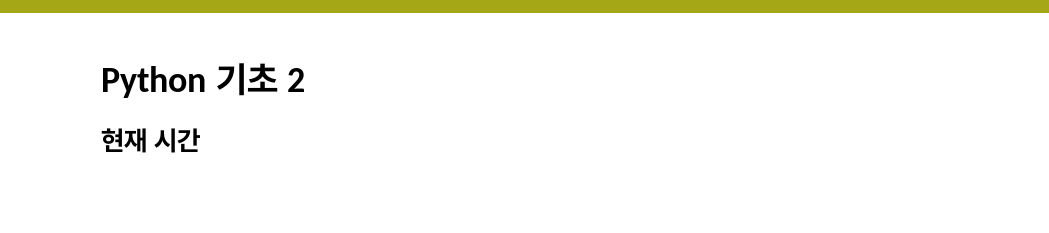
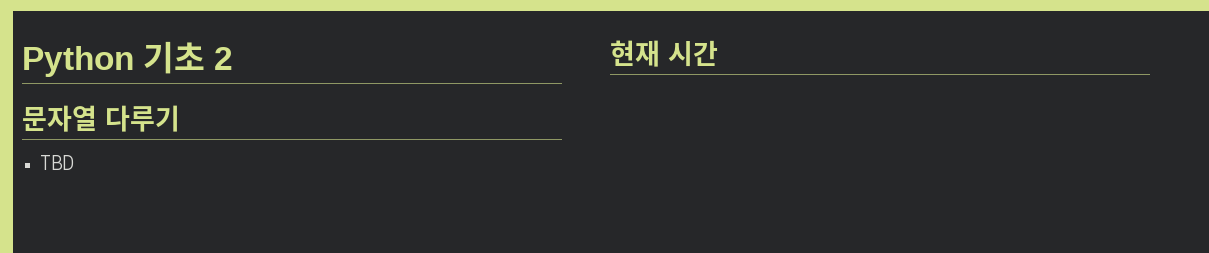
+ 문자열 다루기
+ TBD

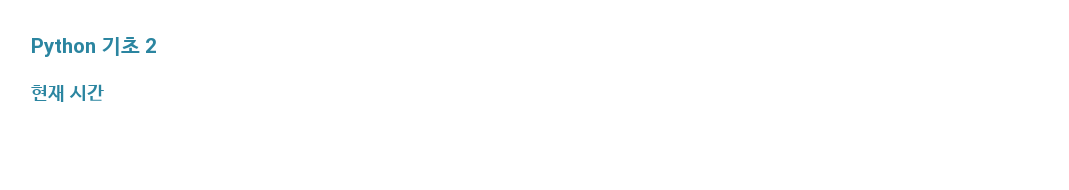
- 문자열 다루기
- TBD

